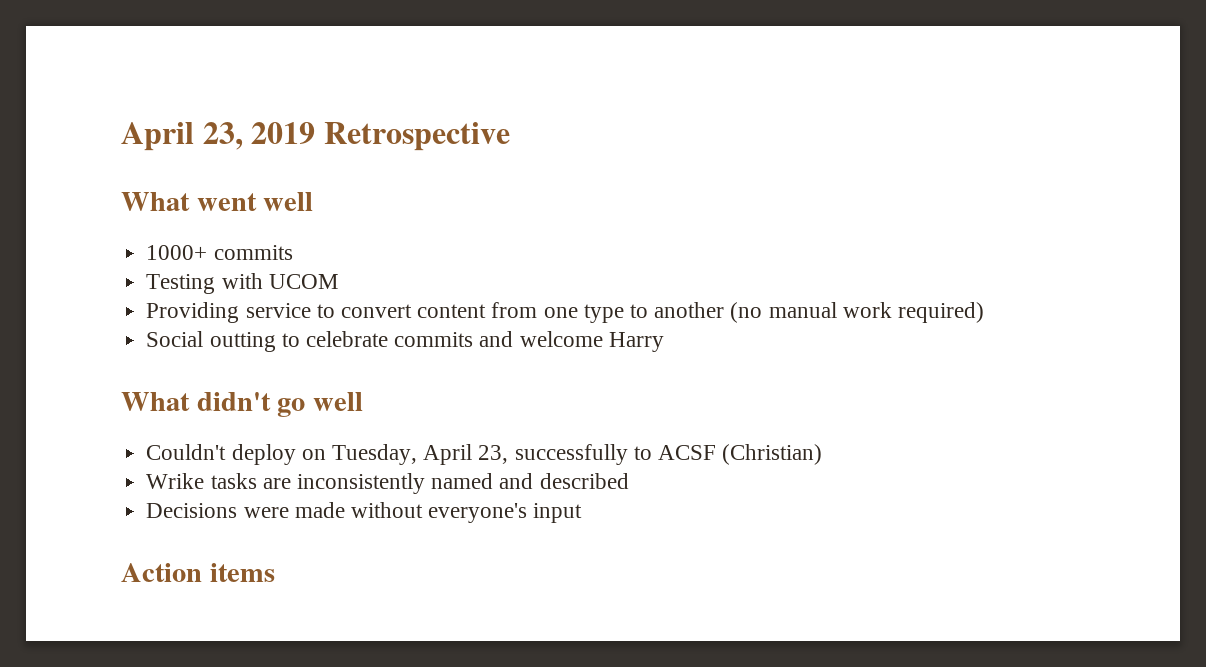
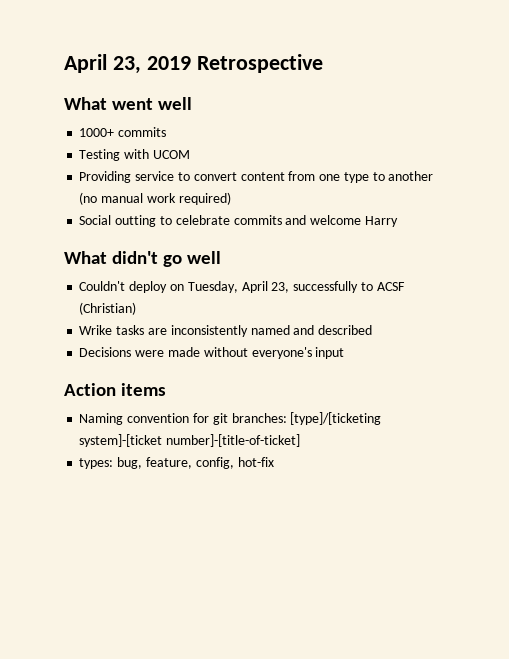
+ Naming convention for git branches: [type]/[ticketing system]-[ticket number]-[title-of-ticket]
+ types: bug, feature, config, hot-fix

